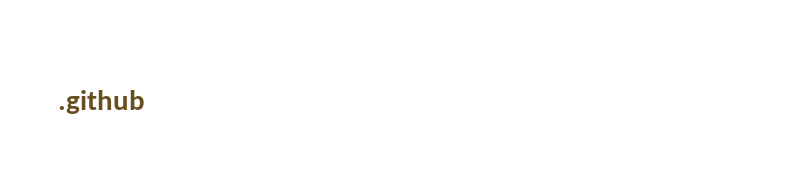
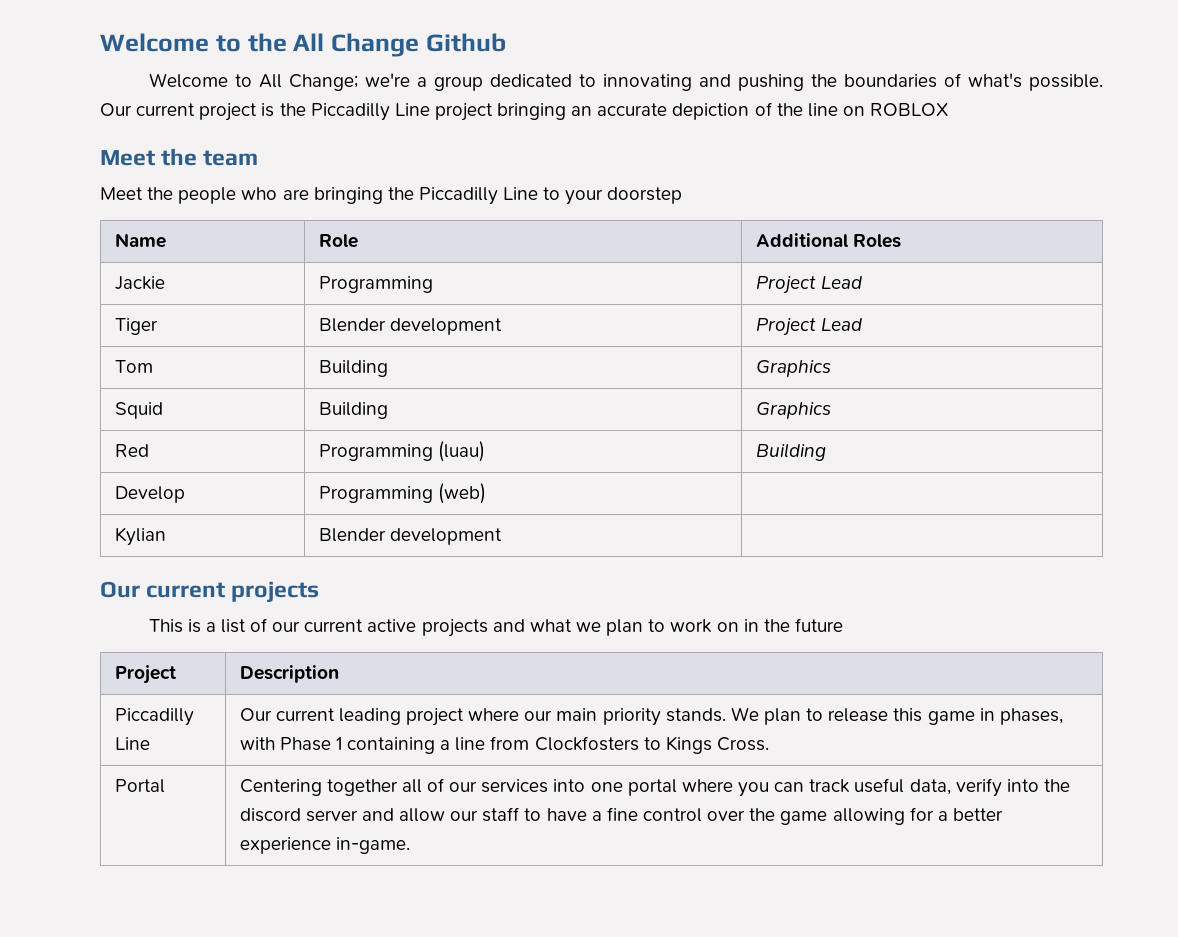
- .github
+ Welcome to the All Change Github
+ Welcome to All Change; we're a group dedicated to innovating and pushing the boundaries of what's possible. Our current project is the Piccadilly Line project bringing an accurate depiction of the line on ROBLOX
+ Meet the team
+ Meet the people who are bringing the Piccadilly Line to your doorstep
+ Name | Role | Additional Roles
+ Jackie | Programming | Project Lead
+ Tiger | Blender development | Project Lead
+ Tom | Building | Graphics
+ Squid | Building | Graphics
+ Red | Programming (luau) | Building
+ Develop | Programming (web) |
+ Kylian | Blender development |
+ Our current projects
+ This is a list of our current active projects and what we plan to work on in the future
+ Project | Description
+ Piccadilly Line | Our current leading project where our main priority stands. We plan to release this game in phases, with Phase 1 containing a line from Clockfosters to Kings Cross.
+ Portal | Centering together all of our services into one portal where you can track useful data, verify into the discord server and allow our staff to have a fine control over the game allowing for a better experience in-game.

